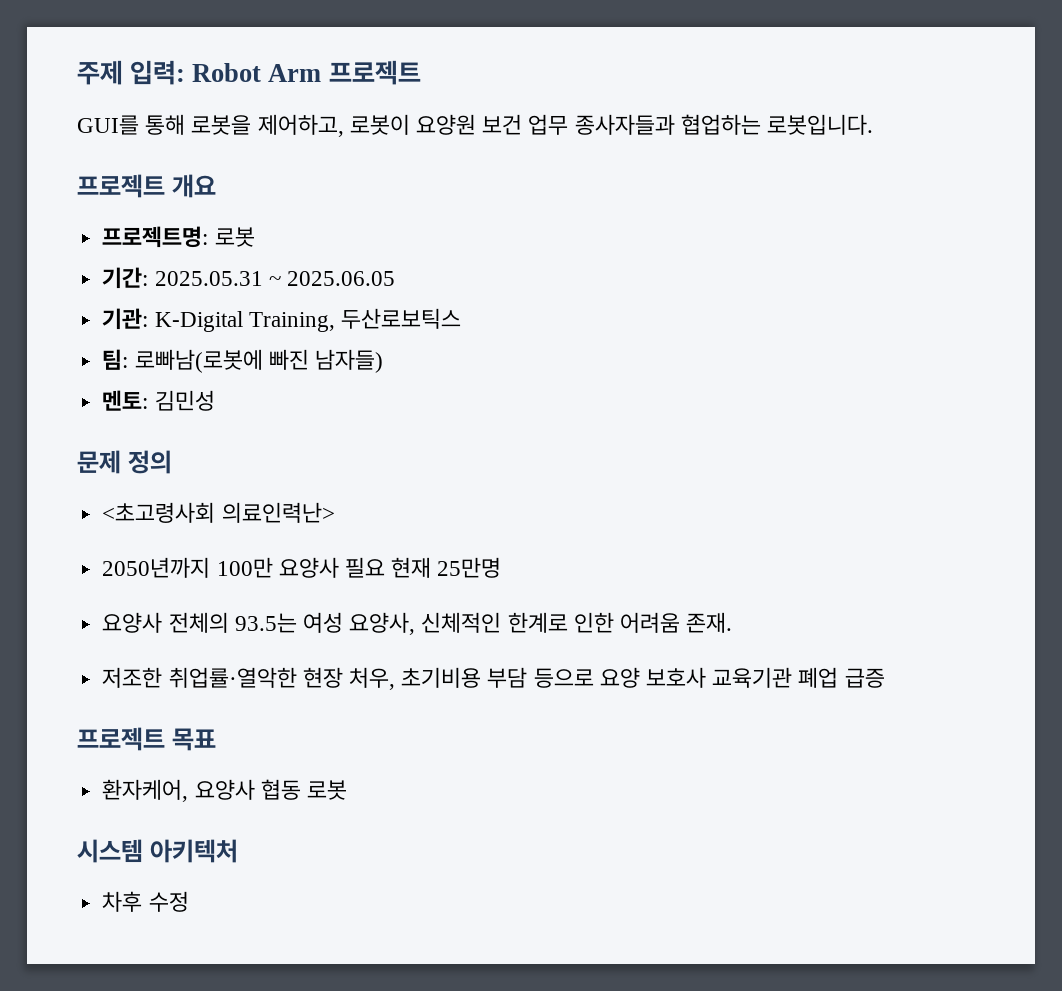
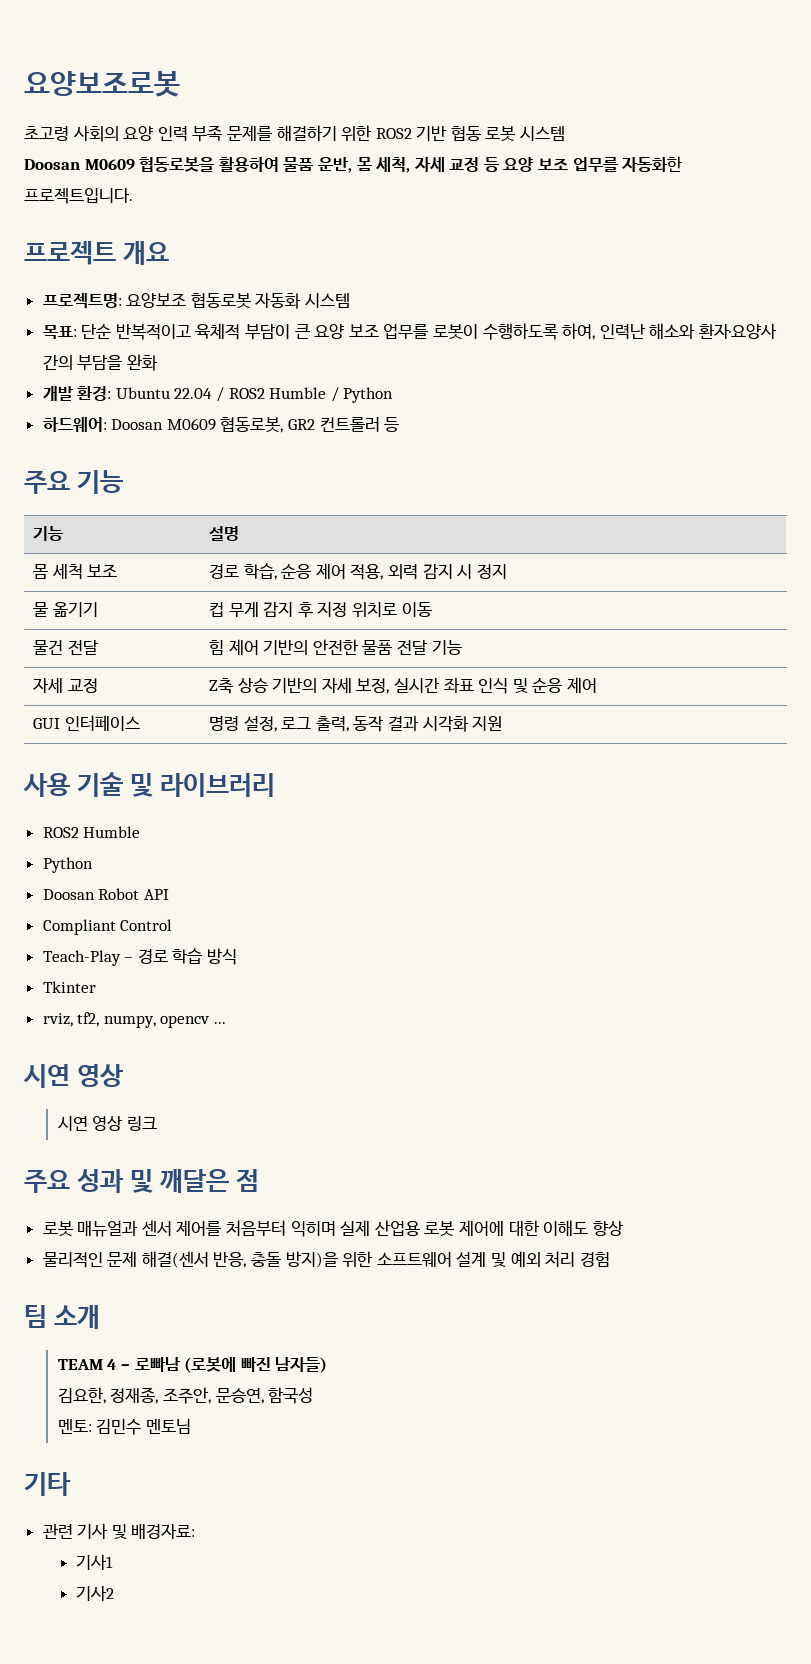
- 주제 입력: Robot Arm 프로젝트
- GUI를 통해 로봇을 제어하고, 로봇이 요양원 보건 업무 종사자들과 협업하는 로봇입니다.
+ 요양보조로봇
+ 초고령 사회의 요양 인력 부족 문제를 해결하기 위한 ROS2 기반 협동 로봇 시스템
+ Doosan M0609 협동로봇을 활용하여 물품 운반, 몸 세척, 자세 교정 등 요양 보조 업무를 자동화한 프로젝트입니다.
  프로젝트 개요
- 프로젝트명: 로봇
- 기간: 2025.05.31 ~ 2025.06.05
- 기관: K-Digital Training, 두산로보틱스
- 팀: 로빠남(로봇에 빠진 남자들)
- 멘토: 김민성
- 문제 정의
- <초고령사회 의료인력난>
- 2050년까지 100만 요양사 필요 현재 25만명
- 요양사 전체의 93.5는 여성 요양사, 신체적인 한계로 인한 어려움 존재.
- 저조한 취업률·열악한 현장 처우, 초기비용 부담 등으로 요양 보호사 교육기관 폐업 급증
- 프로젝트 목표
- 환자케어, 요양사 협동 로봇
- 시스템 아키텍처
- 차후 수정
+ 프로젝트명: 요양보조 협동로봇 자동화 시스템
+ 목표: 단순 반복적이고 육체적 부담이 큰 요양 보조 업무를 로봇이 수행하도록 하여, 인력난 해소와 환자·요양사 간의 부담을 완화
+ 개발 환경: Ubuntu 22.04 / ROS2 Humble / Python
+ 하드웨어: Doosan M0609 협동로봇, GR2 컨트롤러 등
+ 주요 기능
+ 기능 | 설명
+ 몸 세척 보조 | 경로 학습, 순응 제어 적용, 외력 감지 시 정지
+ 물 옮기기 | 컵 무게 감지 후 지정 위치로 이동
+ 물건 전달 | 힘 제어 기반의 안전한 물품 전달 기능
+ 자세 교정 | Z축 상승 기반의 자세 보정, 실시간 좌표 인식 및 순응 제어
+ GUI 인터페이스 | 명령 설정, 로그 출력, 동작 결과 시각화 지원
+ 사용 기술 및 라이브러리
+ ROS2 Humble
+ Python
+ Doosan Robot API
+ Compliant Control
+ Teach-Play – 경로 학습 방식
+ Tkinter
+ rviz, tf2, numpy, opencv ...
+ 시연 영상
+ 시연 영상 링크
+ 주요 성과 및 깨달은 점
+ 로봇 매뉴얼과 센서 제어를 처음부터 익히며 실제 산업용 로봇 제어에 대한 이해도 향상
+ 물리적인 문제 해결(센서 반응, 충돌 방지)을 위한 소프트웨어 설계 및 예외 처리 경험
+ 팀 소개
+ TEAM 4 – 로빠남 (로봇에 빠진 남자들)
+ 김요한, 정재종, 조주안, 문승연, 함국성
+ 멘토: 김민수 멘토님
+ 기타
+ 관련 기사 및 배경자료:
+ 기사1
+ 기사2

